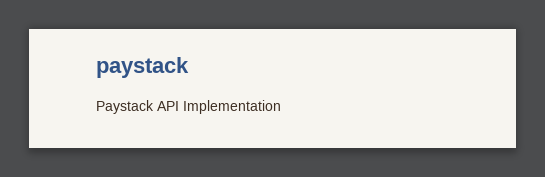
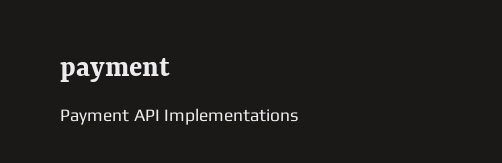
- paystack
- Paystack API Implementation
+ payment
+ Payment API Implementations

